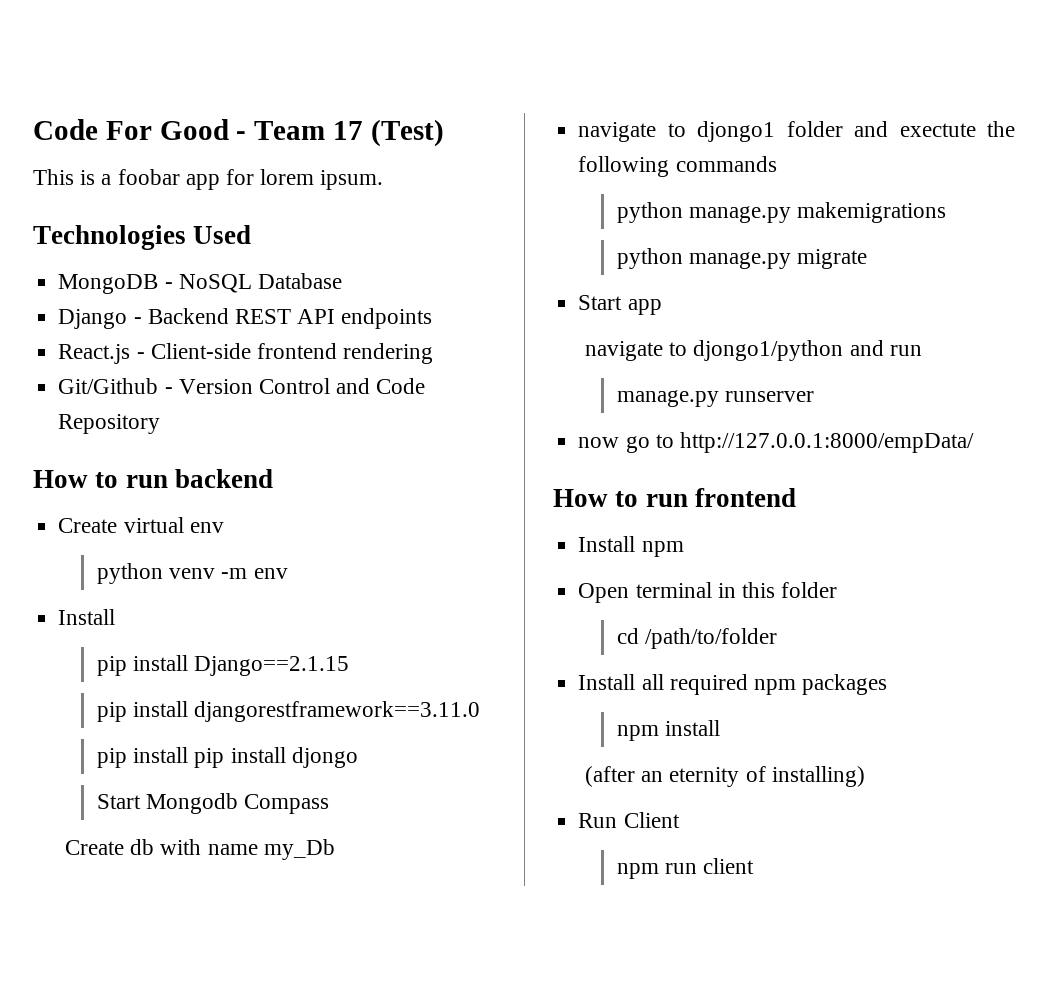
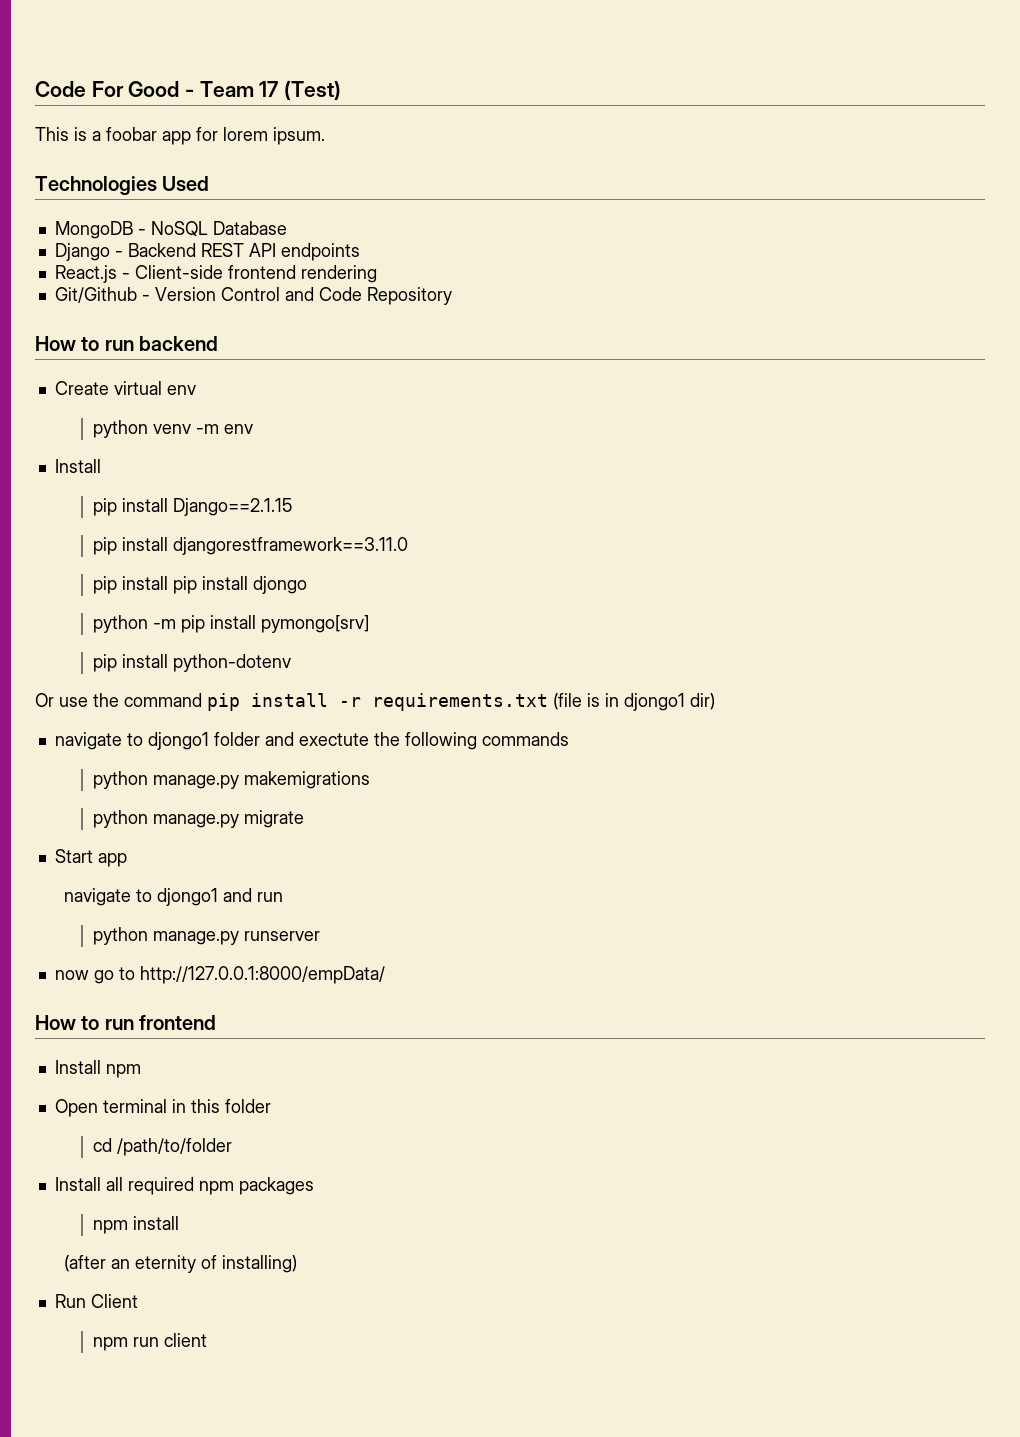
- Start Mongodb Compass
- Create db with name my_Db
+ python -m pip install pymongo[srv]
+ pip install python-dotenv
+ Or use the command pip install -r requirements.txt (file is in djongo1 dir)
- navigate to djongo1/python and run
+ navigate to djongo1 and run
- manage.py runserver
+ python manage.py runserver

